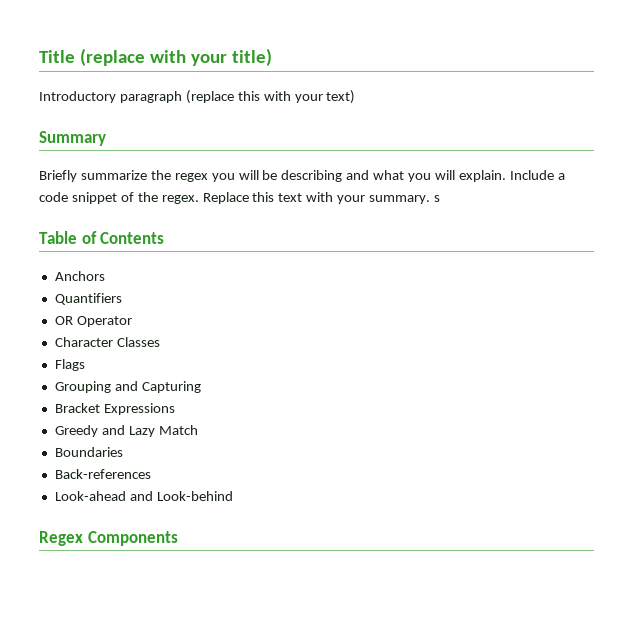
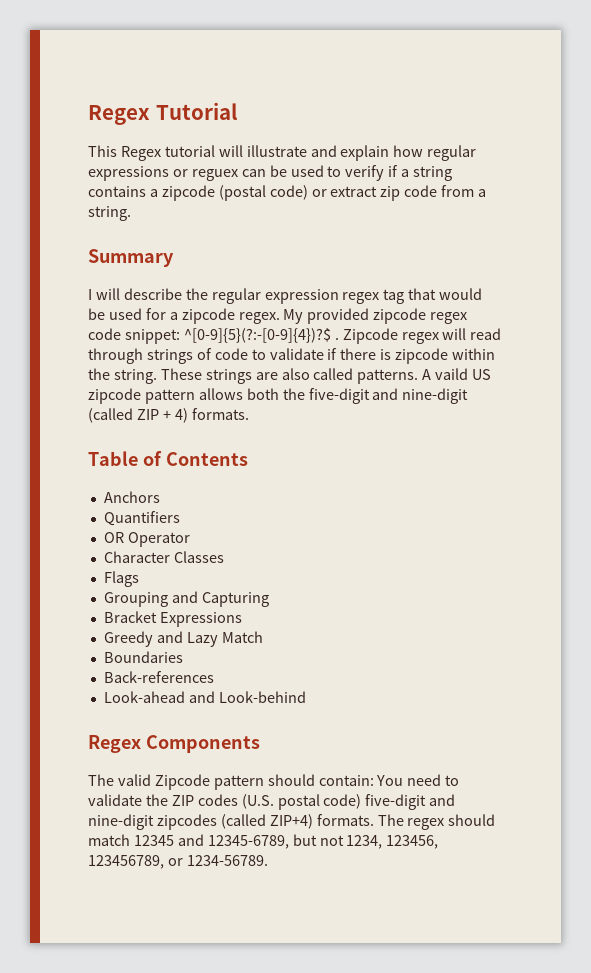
- Title (replace with your title)
- Introductory paragraph (replace this with your text)
+ Regex Tutorial
+ This Regex tutorial will illustrate and explain how regular expressions or reguex can be used to verify if a string contains a zipcode (postal code) or extract zip code from a string.
  Summary
- Briefly summarize the regex you will be describing and what you will explain. Include a code snippet of the regex. Replace this text with your summary. s
+ I will describe the regular expression regex tag that would be used for a zipcode regex. My provided zipcode regex code snippet: ^[0-9]{5}(?:-[0-9]{4})?$ . Zipcode regex will read through strings of code to validate if there is zipcode within the string. These strings are also called patterns. A vaild US zipcode pattern allows both the five-digit and nine-digit (called ZIP + 4) formats.
+ The valid Zipcode pattern should contain: You need to validate the ZIP codes (U.S. postal code) five-digit and nine-digit zipcodes (called ZIP+4) formats. The regex should match 12345 and 12345-6789, but not 1234, 123456, 123456789, or 1234-56789.

